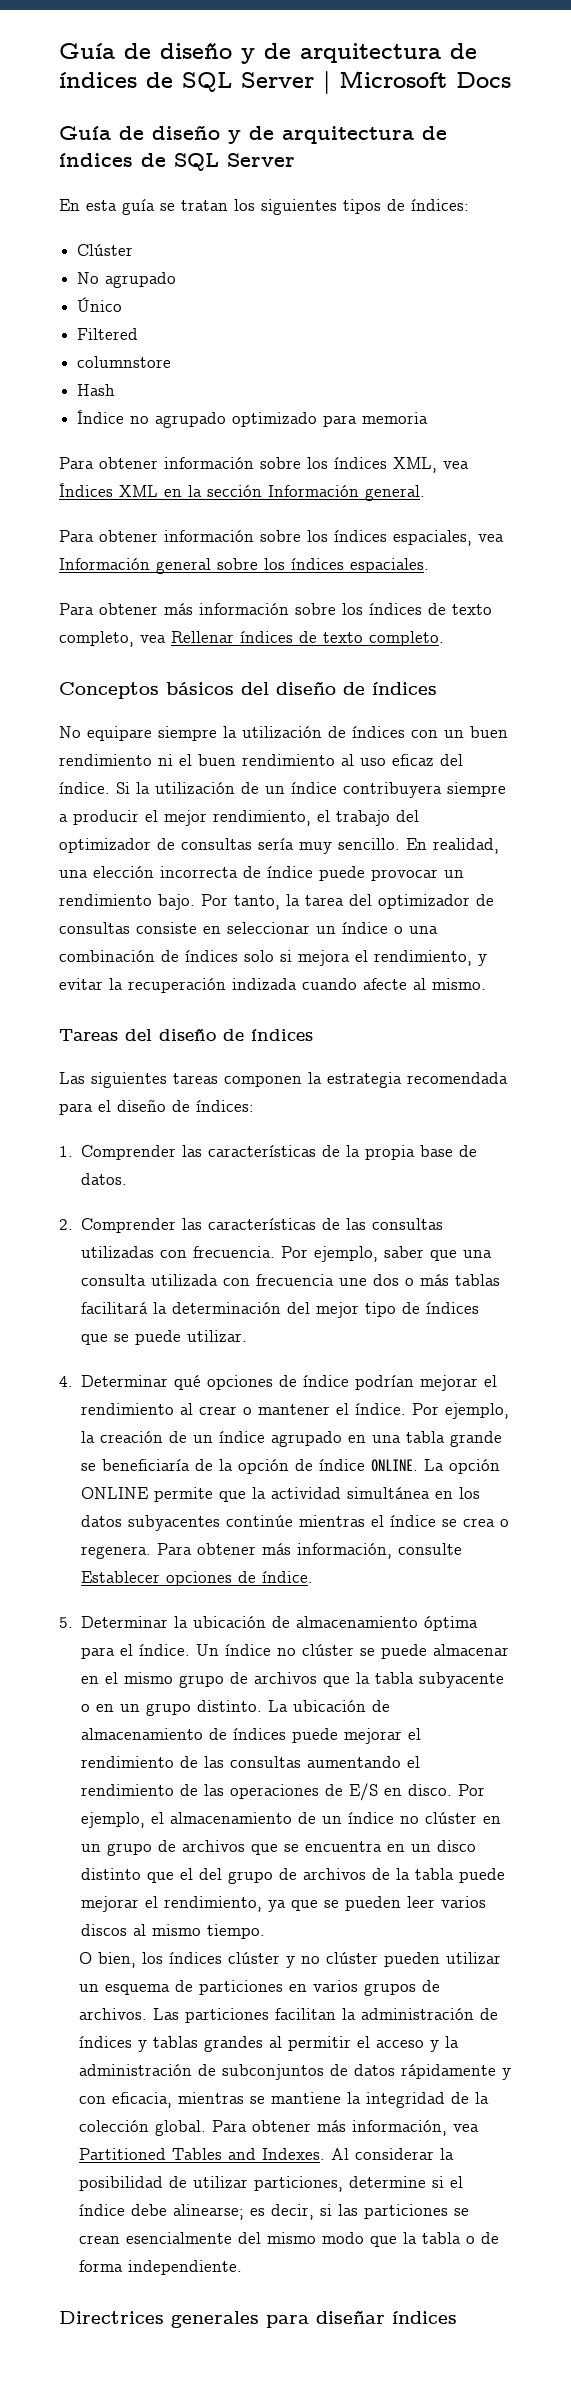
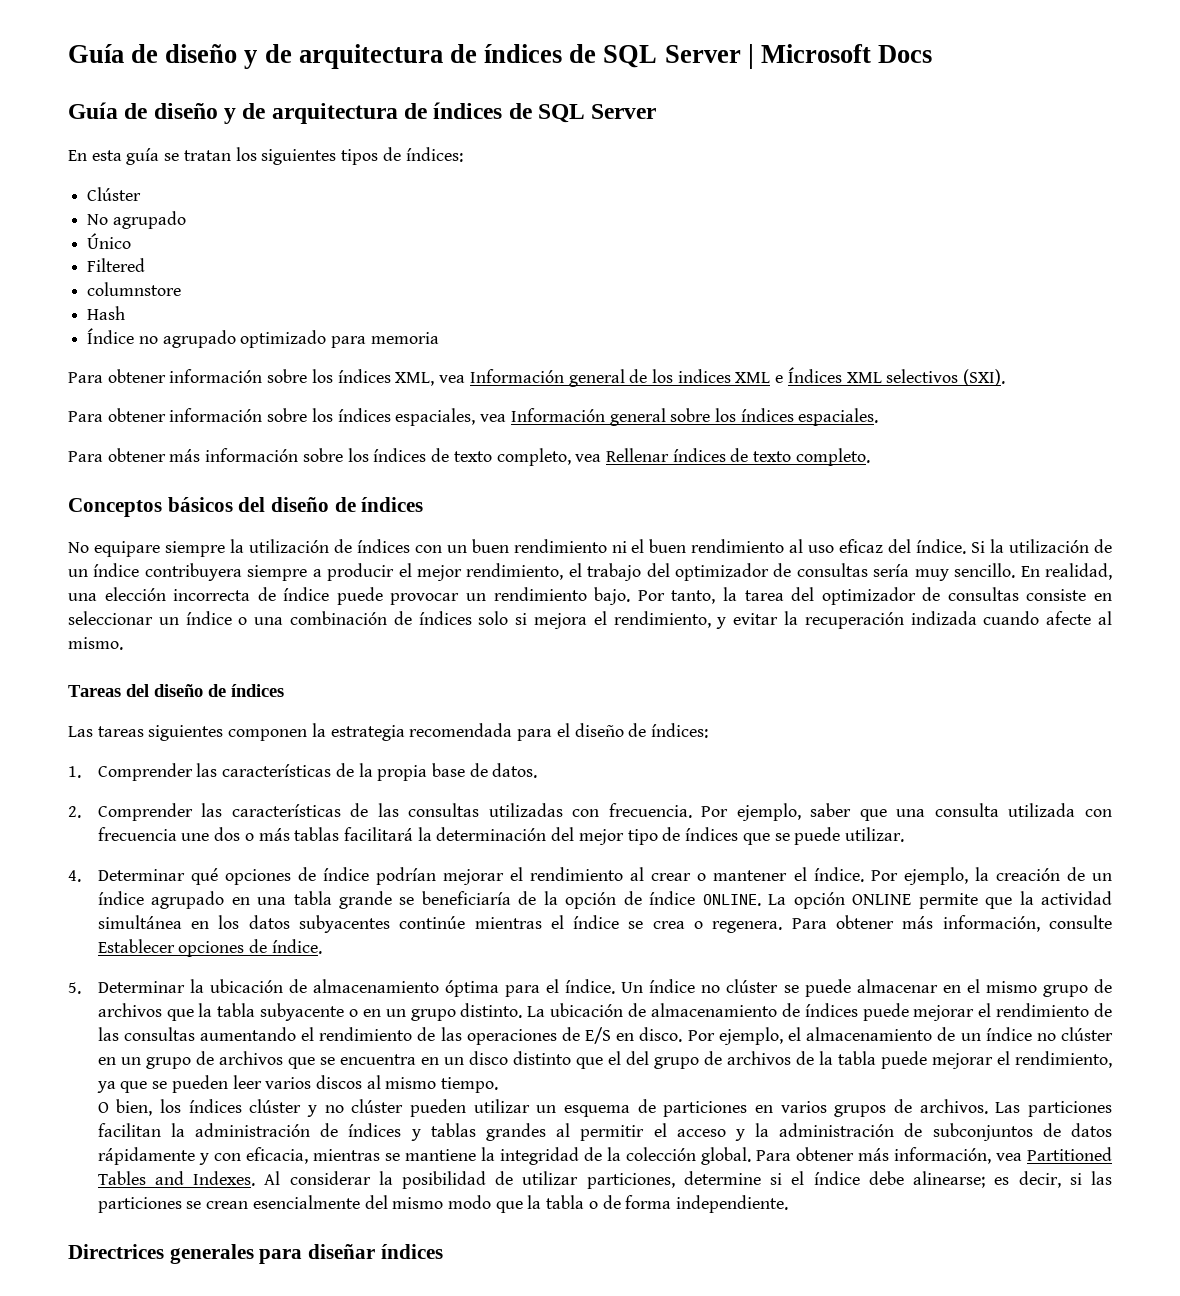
- Para obtener información sobre los índices XML, vea Índices XML en la sección Información general.
+ Para obtener información sobre los índices XML, vea Información general de los indices XML e Índices XML selectivos (SXI).
- Las siguientes tareas componen la estrategia recomendada para el diseño de índices:
+ Las tareas siguientes componen la estrategia recomendada para el diseño de índices:

